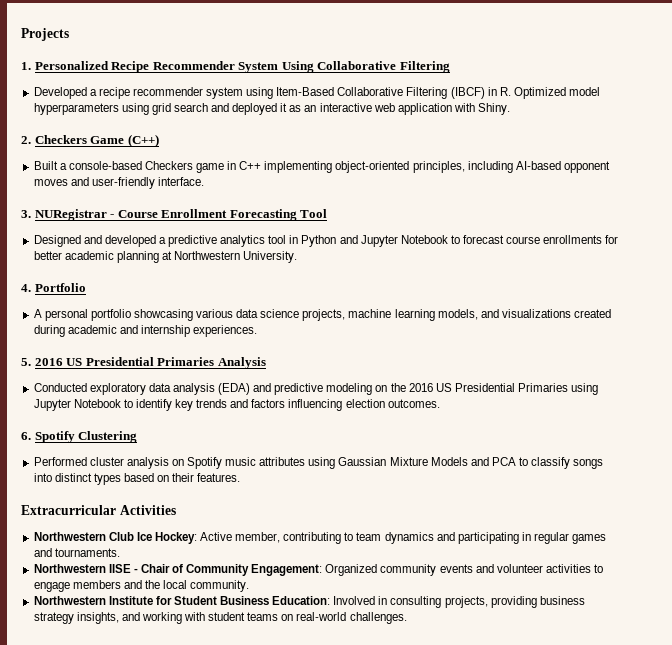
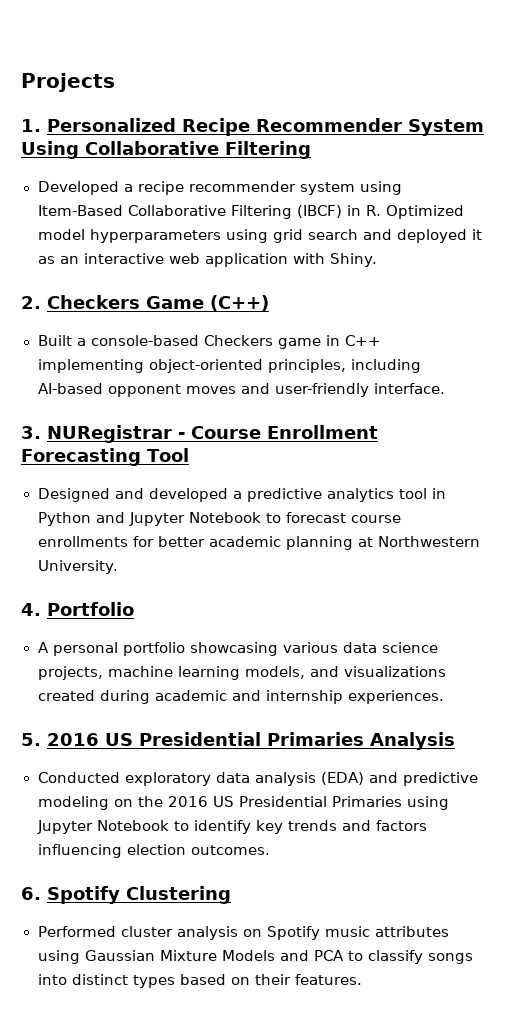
- Extracurricular Activities
- Northwestern Club Ice Hockey: Active member, contributing to team dynamics and participating in regular games and tournaments.
- Northwestern IISE - Chair of Community Engagement: Organized community events and volunteer activities to engage members and the local community.
- Northwestern Institute for Student Business Education: Involved in consulting projects, providing business strategy insights, and working with student teams on real-world challenges.

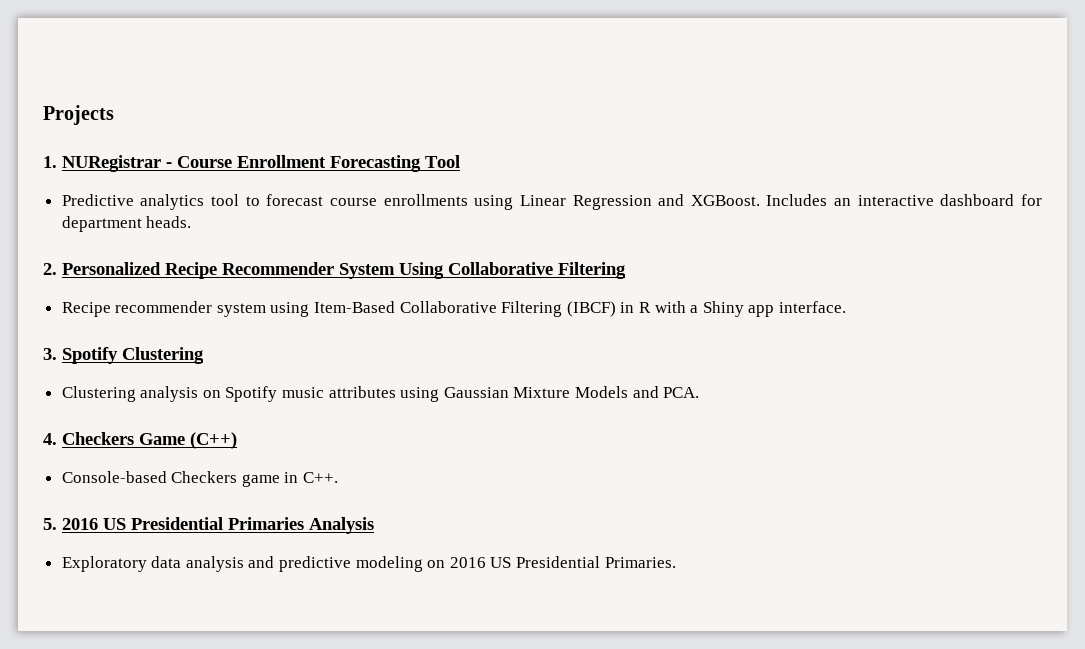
- 1. Personalized Recipe Recommender System Using Collaborative Filtering
+ 1. NURegistrar - Course Enrollment Forecasting Tool
+ Predictive analytics tool to forecast course enrollments using Linear Regression and XGBoost. Includes an interactive dashboard for department heads.
+ 2. Personalized Recipe Recommender System Using Collaborative Filtering
- Developed a recipe recommender system using Item-Based Collaborative Filtering (IBCF) in R. Optimized model hyperparameters using grid search and deployed it as an interactive web application with Shiny.
- 2. Checkers Game (C++)
- Built a console-based Checkers game in C++ implementing object-oriented principles, including AI-based opponent moves and user-friendly interface.
- 3. NURegistrar - Course Enrollment Forecasting Tool
- Designed and developed a predictive analytics tool in Python and Jupyter Notebook to forecast course enrollments for better academic planning at Northwestern University.
- 4. Portfolio
- A personal portfolio showcasing various data science projects, machine learning models, and visualizations created during academic and internship experiences.
- 5. 2016 US Presidential Primaries Analysis
- Conducted exploratory data analysis (EDA) and predictive modeling on the 2016 US Presidential Primaries using Jupyter Notebook to identify key trends and factors influencing election outcomes.
- 6. Spotify Clustering
+ Recipe recommender system using Item-Based Collaborative Filtering (IBCF) in R with a Shiny app interface.
+ 3. Spotify Clustering
- Performed cluster analysis on Spotify music attributes using Gaussian Mixture Models and PCA to classify songs into distinct types based on their features.
+ Clustering analysis on Spotify music attributes using Gaussian Mixture Models and PCA.
+ 4. Checkers Game (C++)
+ Console-based Checkers game in C++.
+ 5. 2016 US Presidential Primaries Analysis
+ Exploratory data analysis and predictive modeling on 2016 US Presidential Primaries.

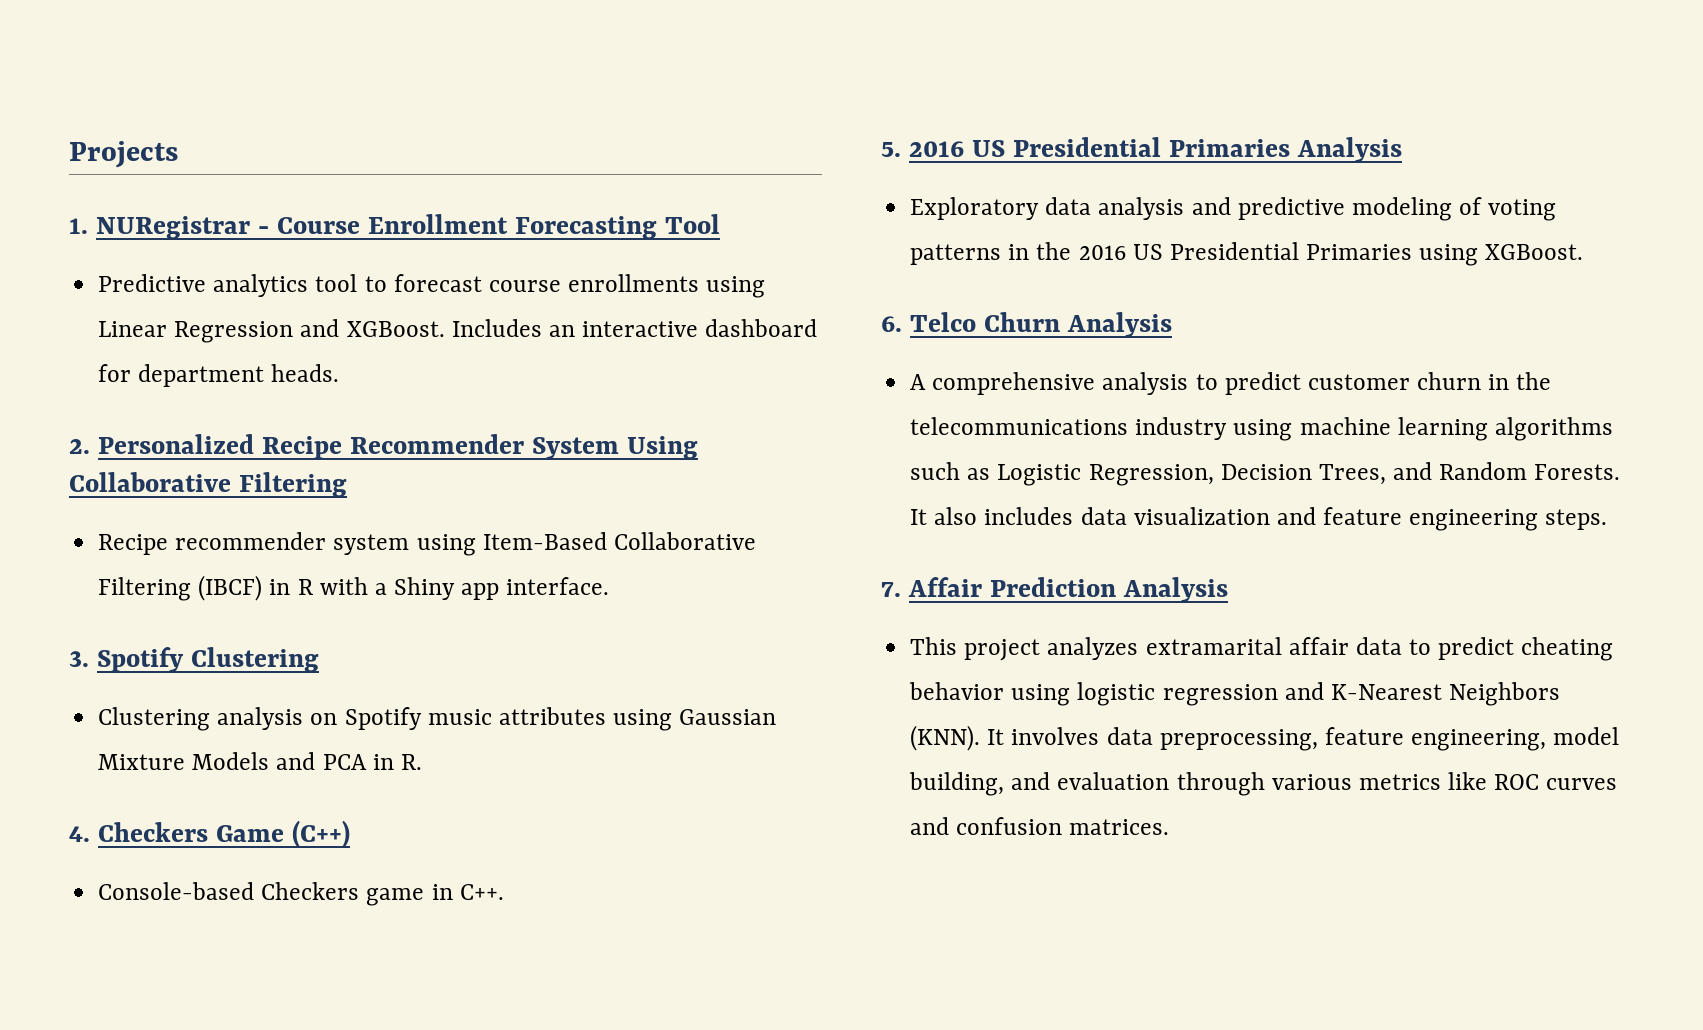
- Clustering analysis on Spotify music attributes using Gaussian Mixture Models and PCA.
+ Clustering analysis on Spotify music attributes using Gaussian Mixture Models and PCA in R.
- Exploratory data analysis and predictive modeling on 2016 US Presidential Primaries.
+ Exploratory data analysis and predictive modeling of voting patterns in the 2016 US Presidential Primaries using XGBoost.
+ 6. Telco Churn Analysis
+ A comprehensive analysis to predict customer churn in the telecommunications industry using machine learning algorithms such as Logistic Regression, Decision Trees, and Random Forests. It also includes data visualization and feature engineering steps.
+ 7. Affair Prediction Analysis
+ This project analyzes extramarital affair data to predict cheating behavior using logistic regression and K-Nearest Neighbors (KNN). It involves data preprocessing, feature engineering, model building, and evaluation through various metrics like ROC curves and confusion matrices.

